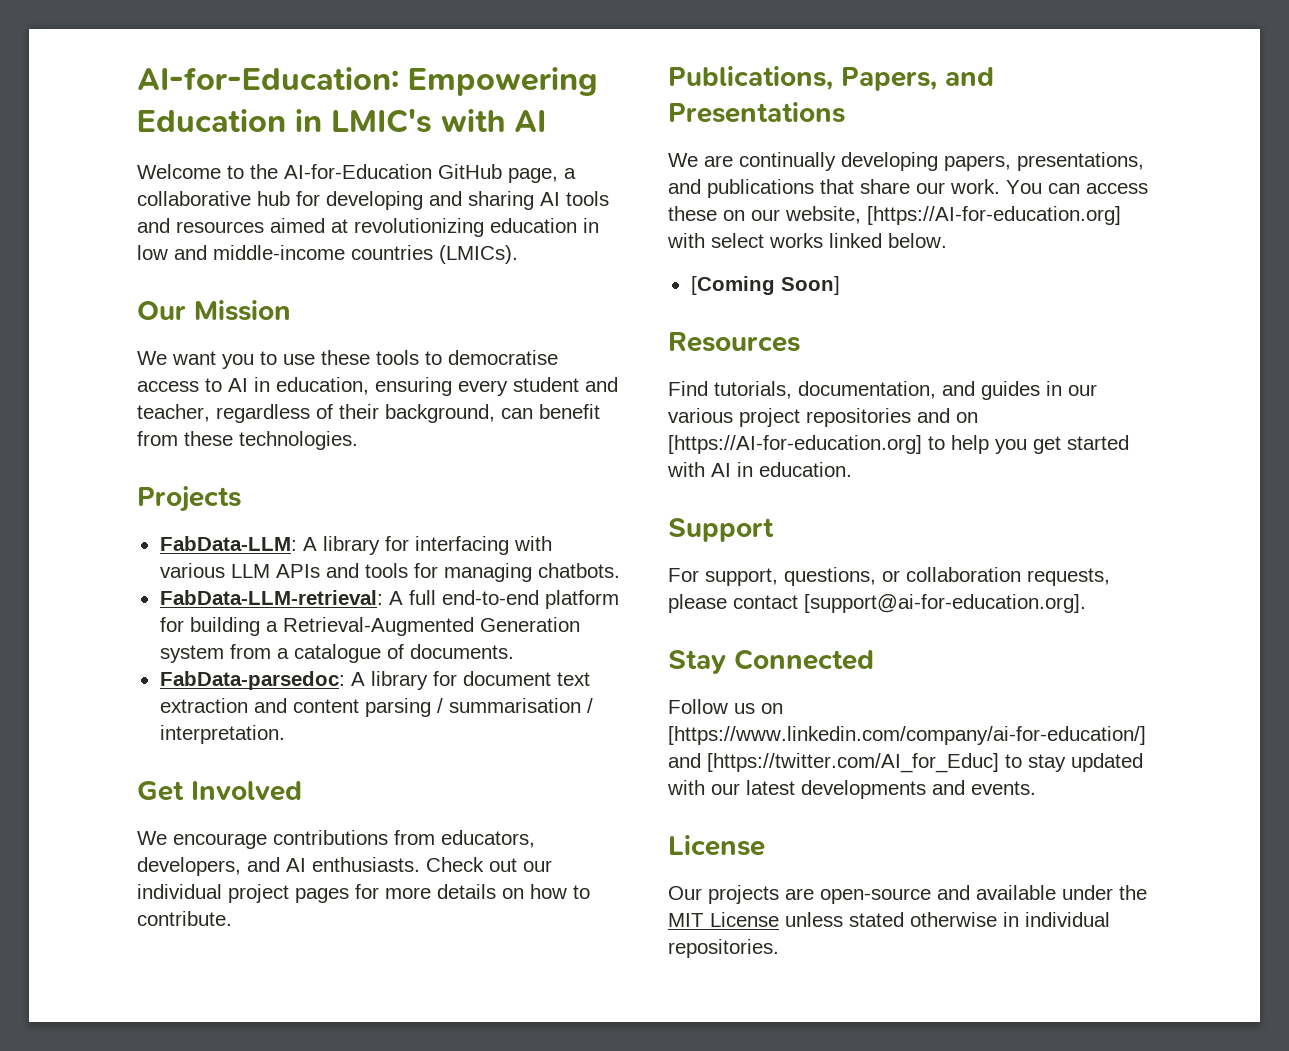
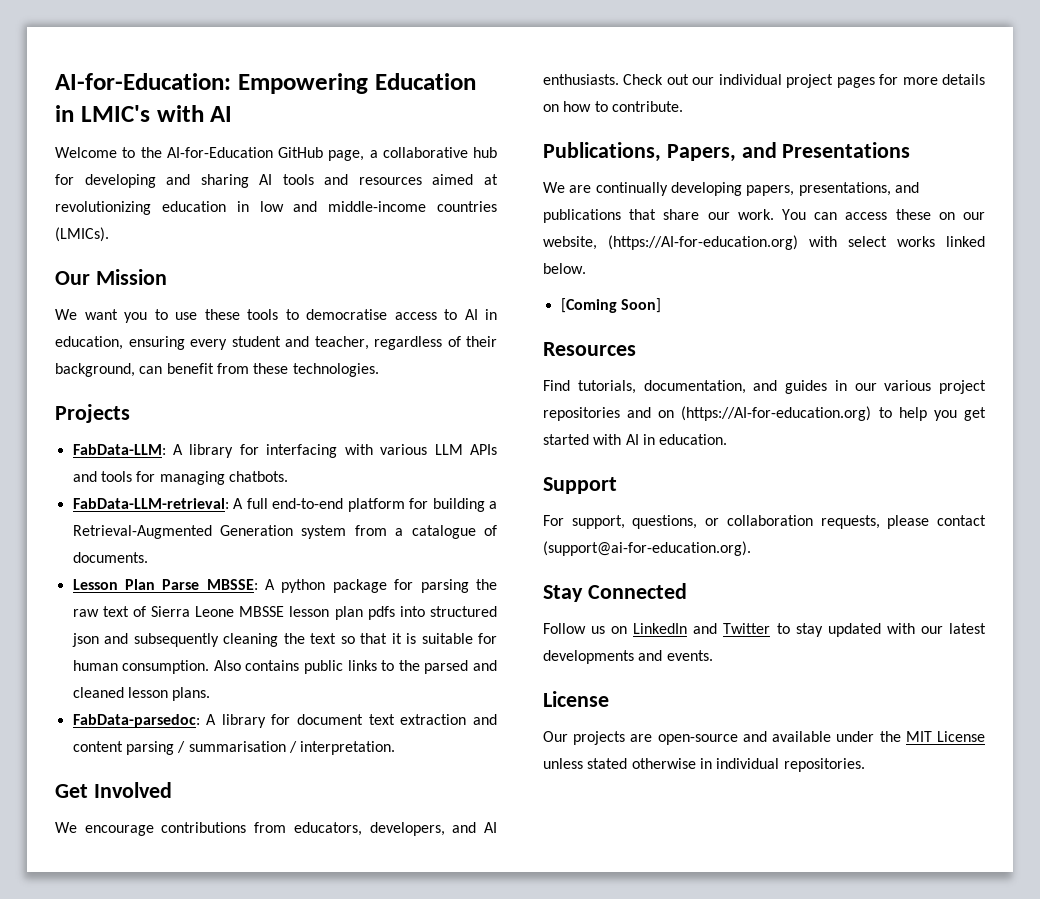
+ Lesson Plan Parse MBSSE: A python package for parsing the raw text of Sierra Leone MBSSE lesson plan pdfs into structured json and subsequently cleaning the text so that it is suitable for human consumption. Also contains public links to the parsed and cleaned lesson plans.
- You can access these on our website, [https://AI-for-education.org] with select works linked below.
+ You can access these on our website, (https://AI-for-education.org) with select works linked below.
- Find tutorials, documentation, and guides in our various project repositories and on [https://AI-for-education.org] to help you get started with AI in education.
+ Find tutorials, documentation, and guides in our various project repositories and on (https://AI-for-education.org) to help you get started with AI in education.
- For support, questions, or collaboration requests, please contact [support@ai-for-education.org].
+ For support, questions, or collaboration requests, please contact (support@ai-for-education.org).
- Follow us on [https://www.linkedin.com/company/ai-for-education/] and [https://twitter.com/AI_for_Educ] to stay updated with our latest developments and events.
+ Follow us on LinkedIn and Twitter to stay updated with our latest developments and events.

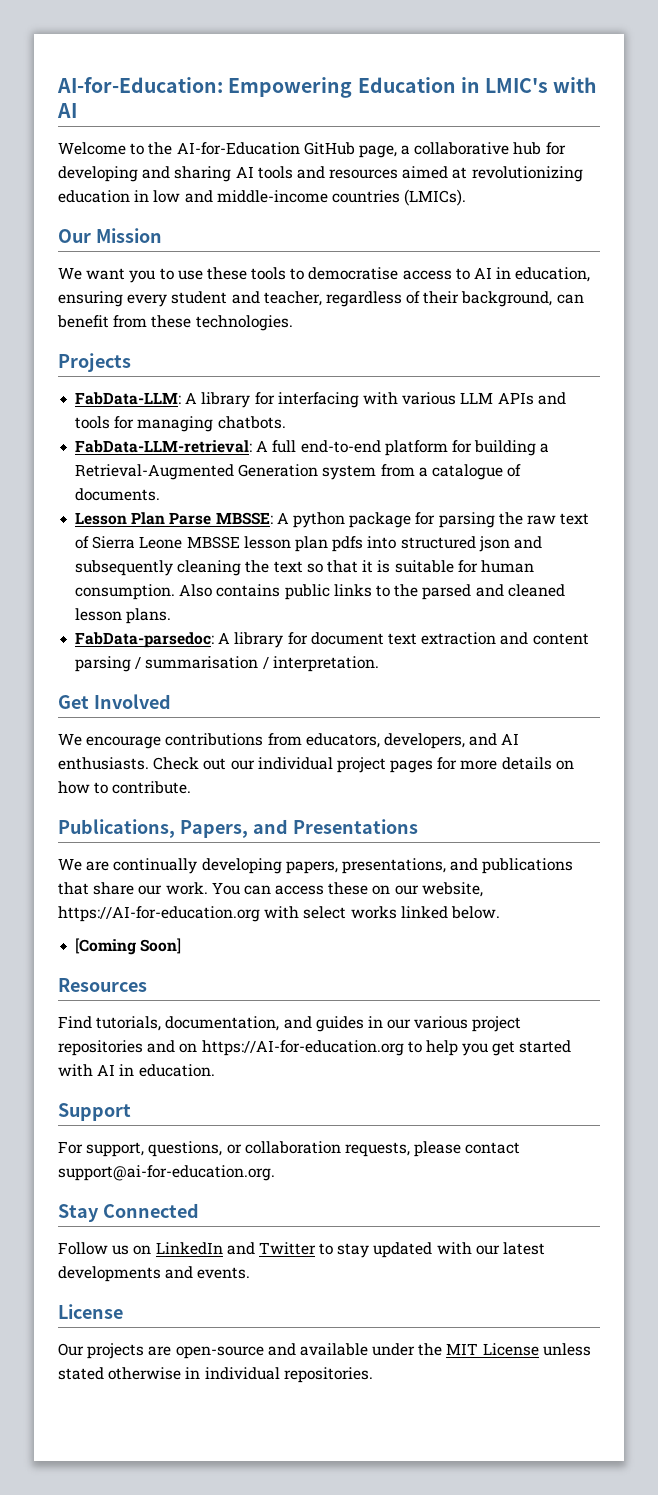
- You can access these on our website, (https://AI-for-education.org) with select works linked below.
+ You can access these on our website, https://AI-for-education.org with select works linked below.
- Find tutorials, documentation, and guides in our various project repositories and on (https://AI-for-education.org) to help you get started with AI in education.
+ Find tutorials, documentation, and guides in our various project repositories and on https://AI-for-education.org to help you get started with AI in education.
- For support, questions, or collaboration requests, please contact (support@ai-for-education.org).
+ For support, questions, or collaboration requests, please contact support@ai-for-education.org.

